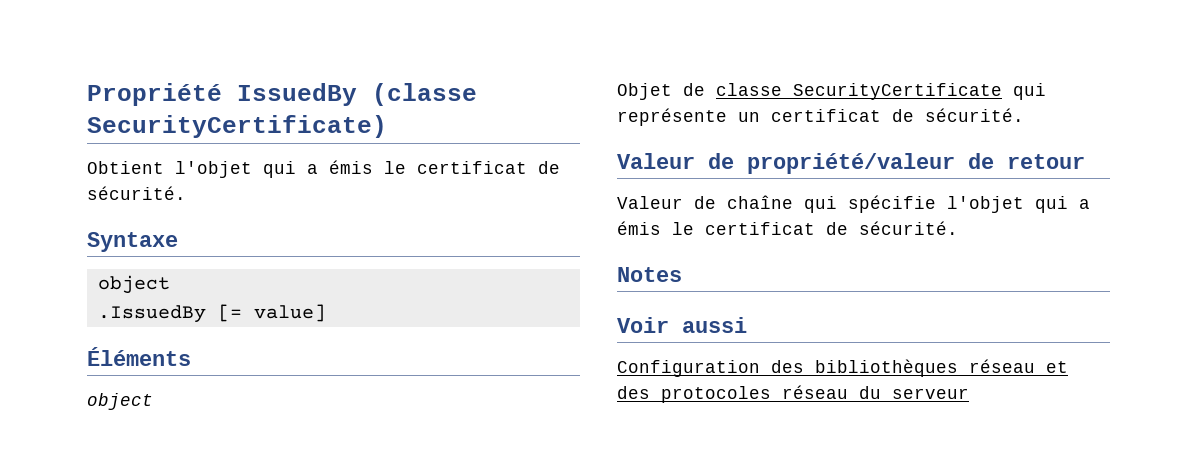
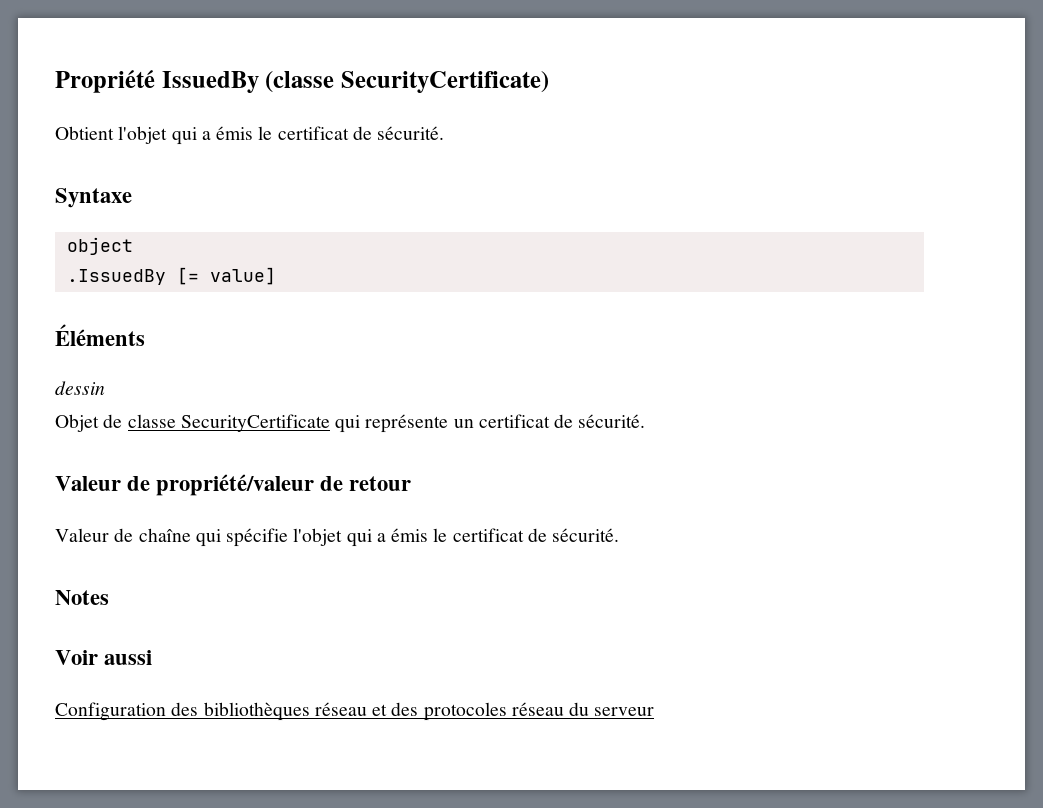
  Éléments
- object
+ dessin

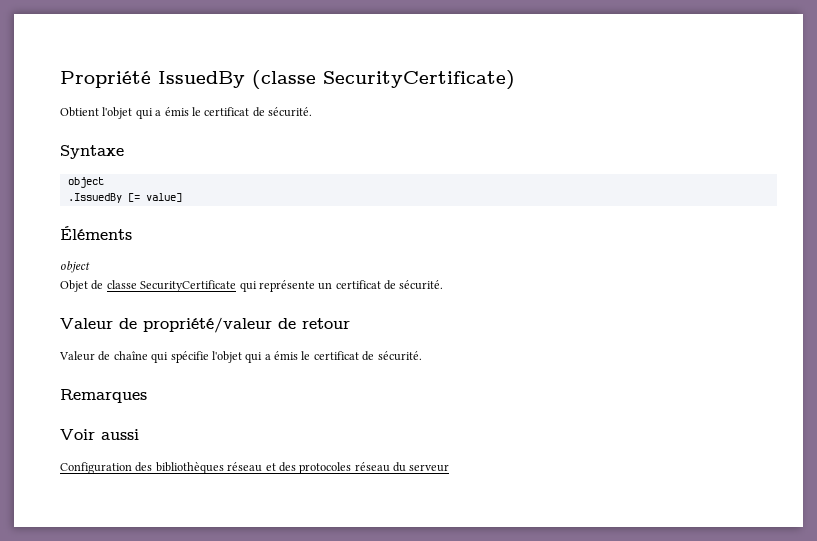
  Éléments
- dessin
+ object
- Notes
+ Remarques

